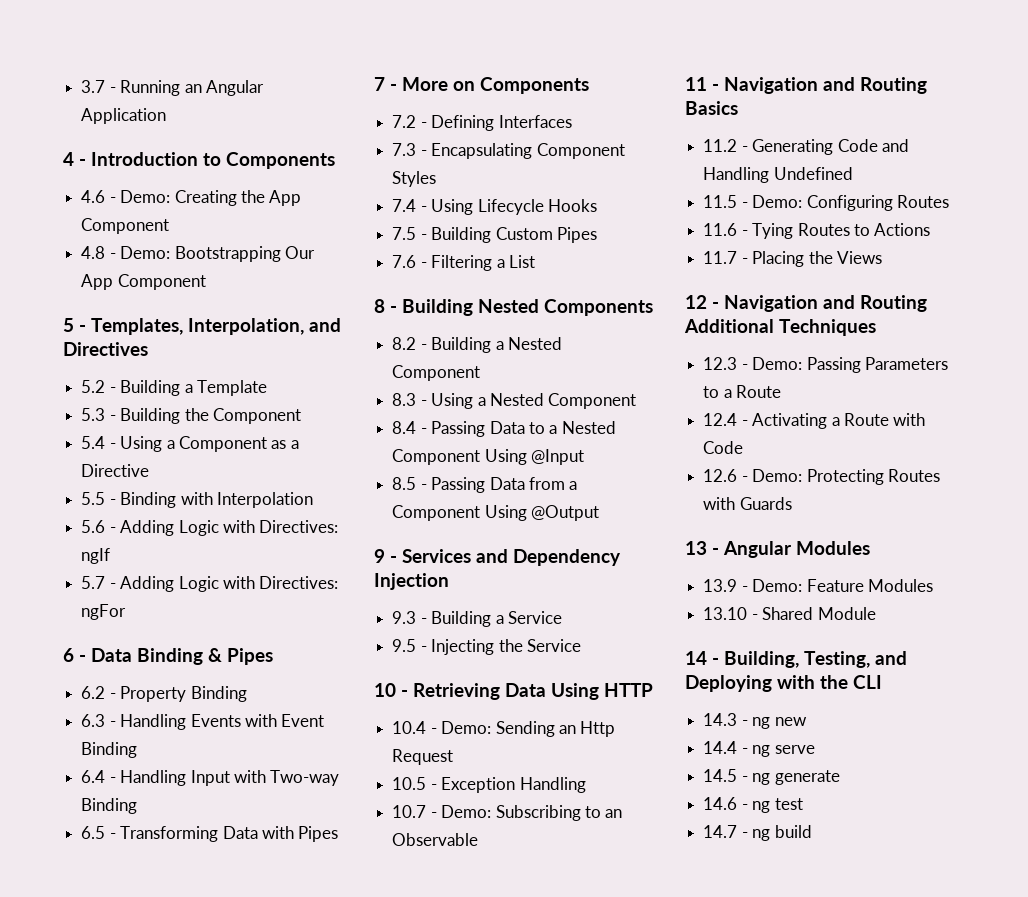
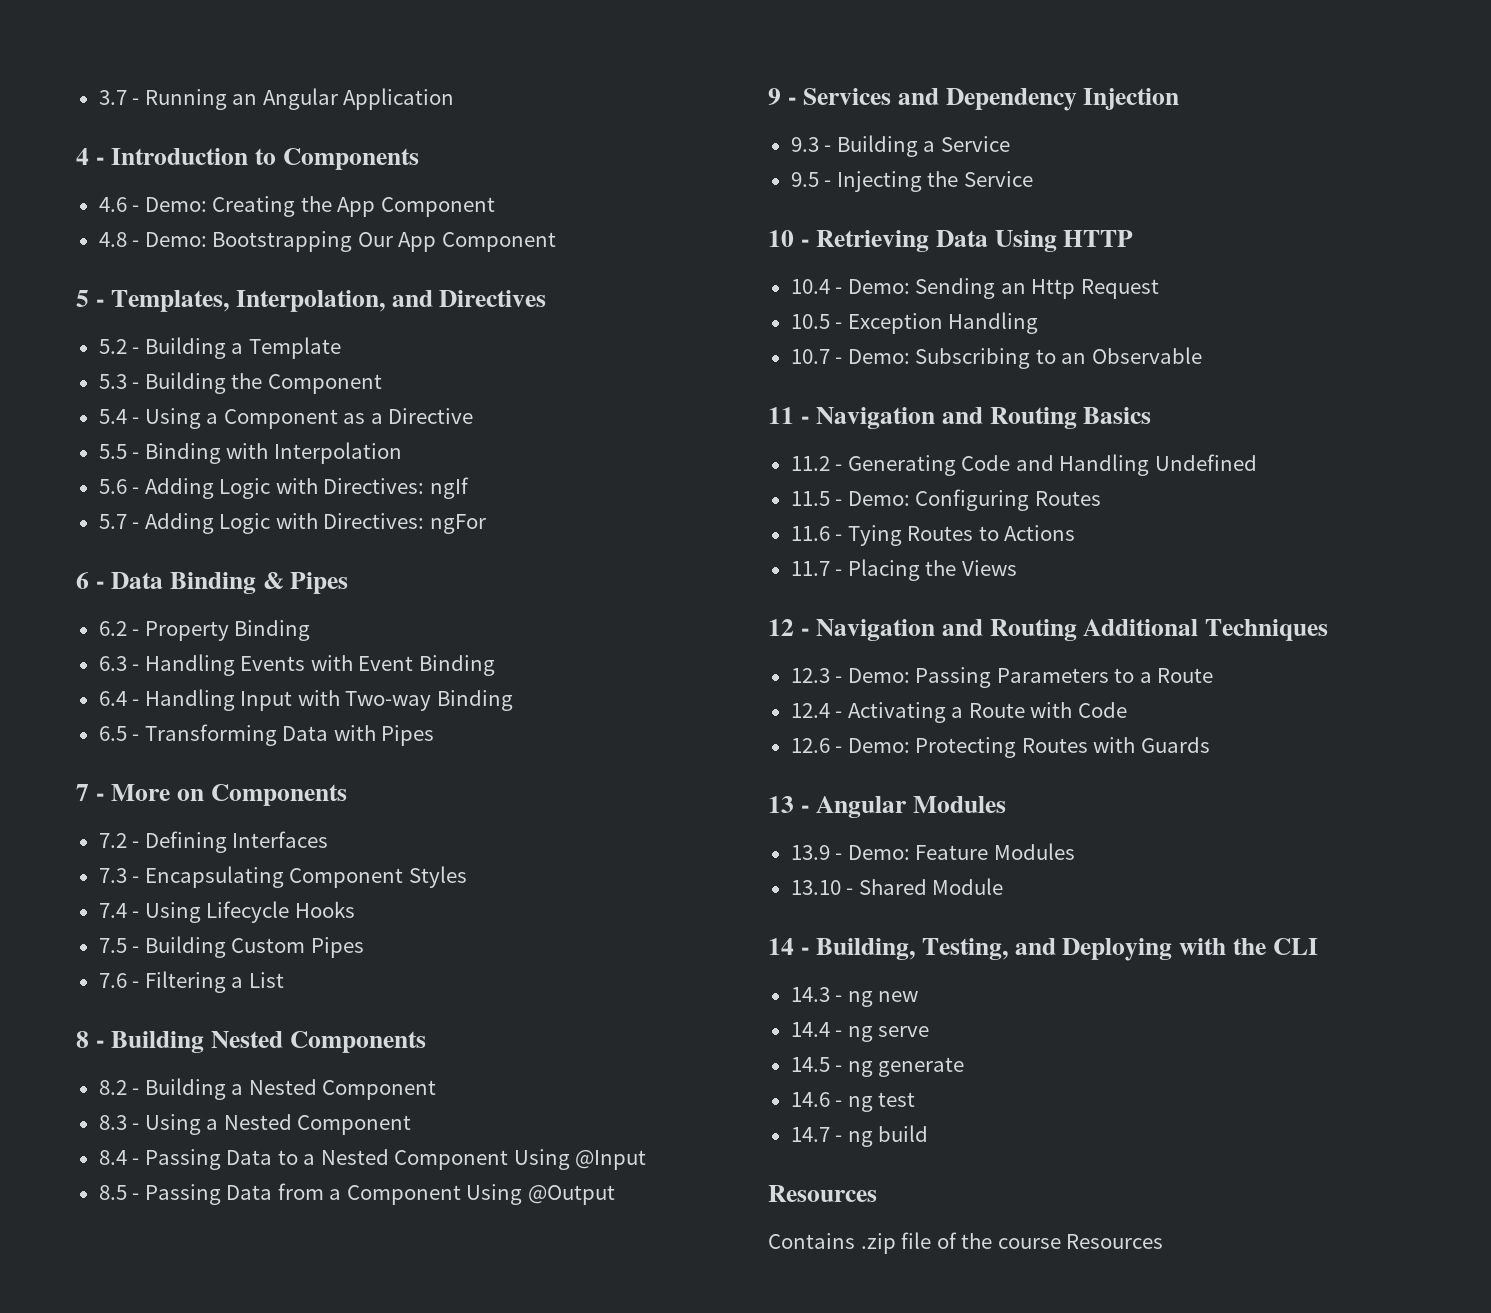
  14.7 - ng build
+ Resources
+ Contains .zip file of the course Resources

